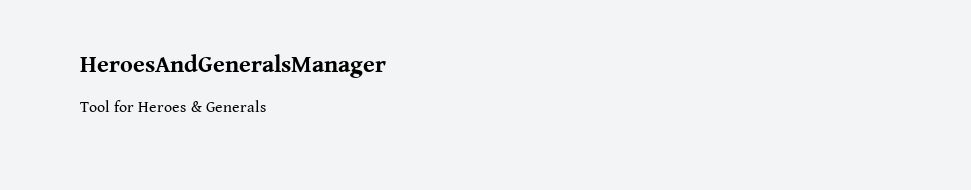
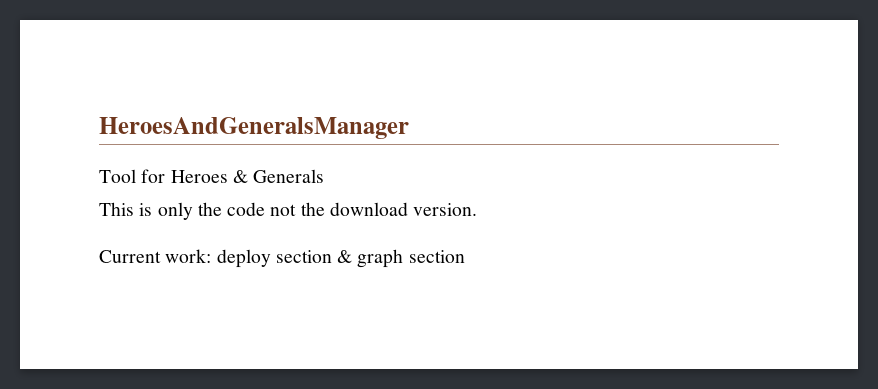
+ This is only the code not the download version.
+ Current work: deploy section & graph section

